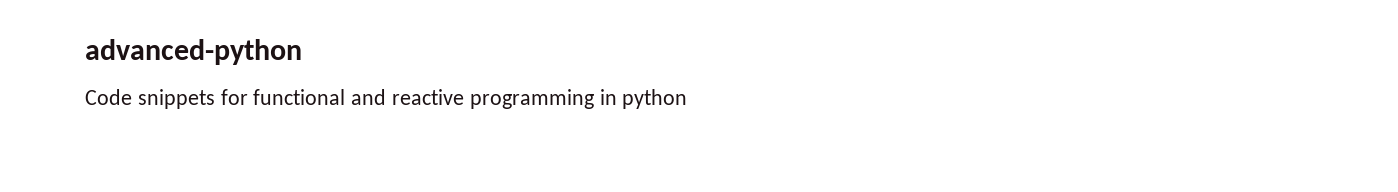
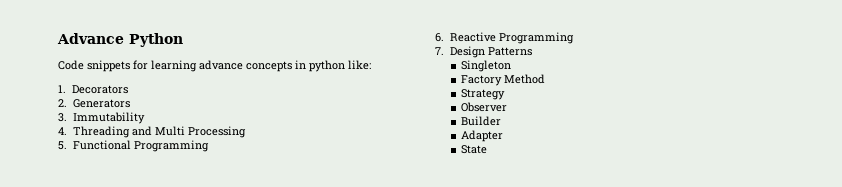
- advanced-python
+ Advance Python
- Code snippets for functional and reactive programming in python
+ Code snippets for learning advance concepts in python like:
+ 1. Decorators
+ 2. Generators
+ 3. Immutability
+ 4. Threading and Multi Processing
+ 5. Functional Programming
+ 6. Reactive Programming
+ 7. Design Patterns
+ Singleton
+ Factory Method
+ Strategy
+ Observer
+ Builder
+ Adapter
+ State

